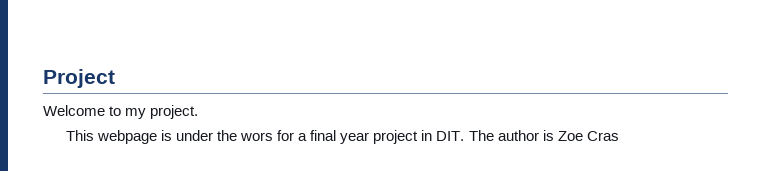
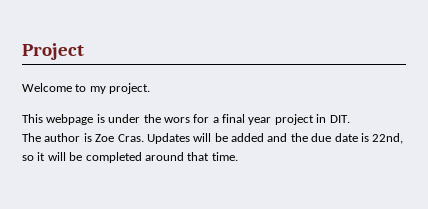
- This webpage is under the wors for a final year project in DIT. The author is Zoe Cras
+ This webpage is under the wors for a final year project in DIT.
+ The author is Zoe Cras. Updates will be added and the due date is 22nd, so it will be completed around that time.

